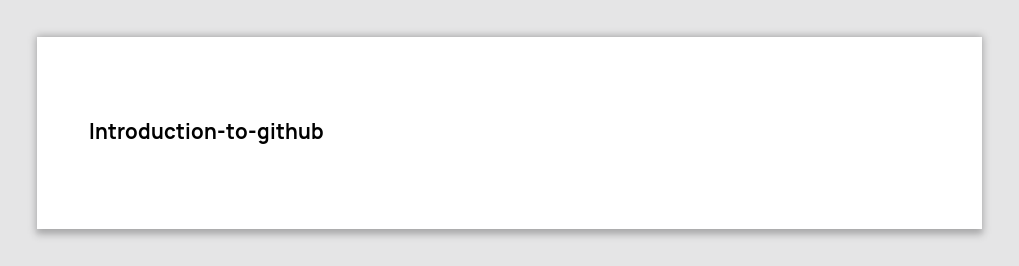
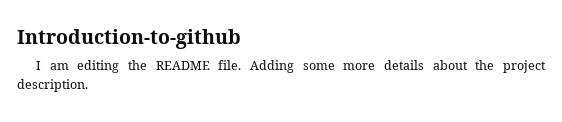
+ I am editing the README file. Adding some more details about the project description.

